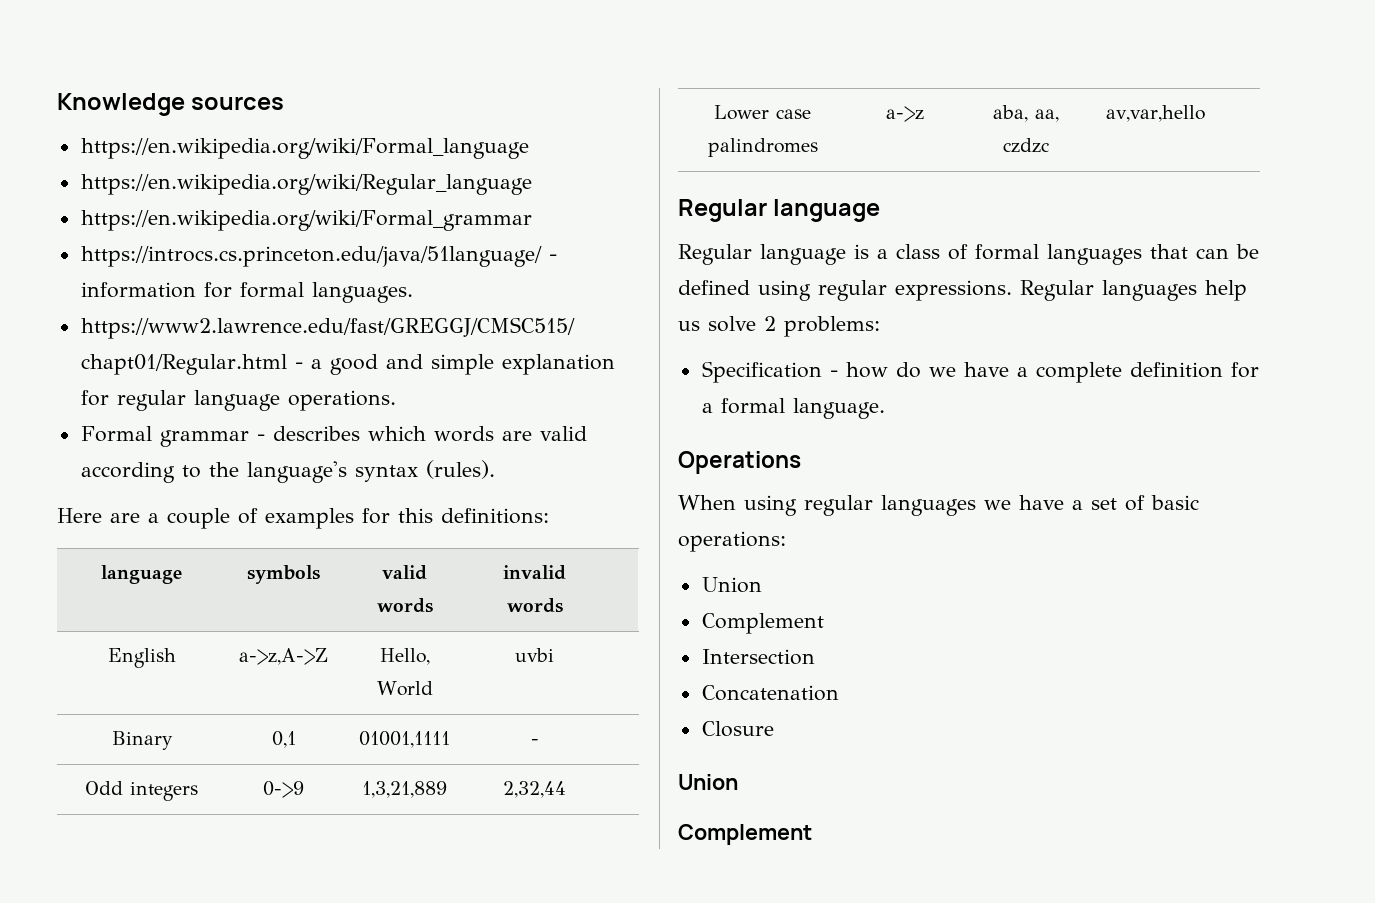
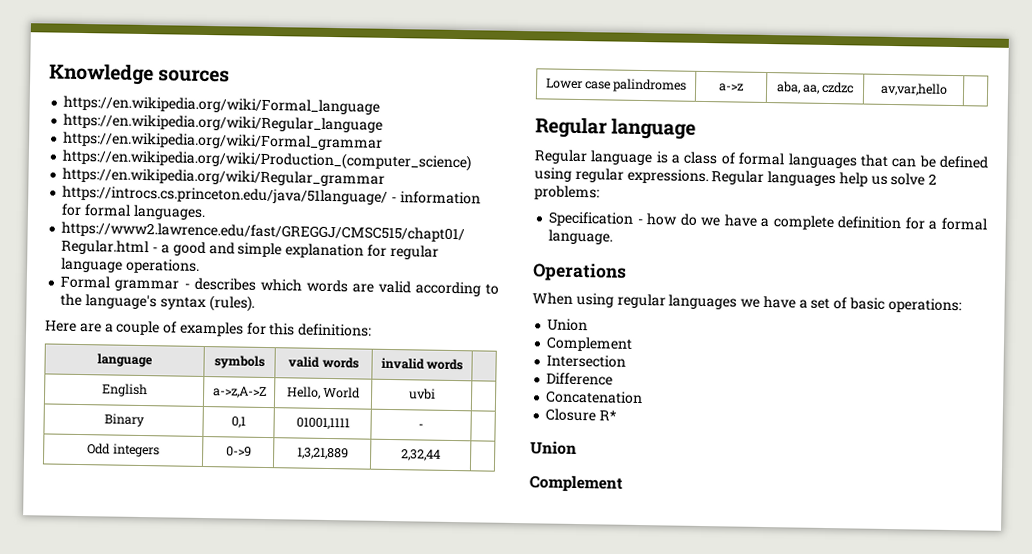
+ https://en.wikipedia.org/wiki/Production_(computer_science)
+ https://en.wikipedia.org/wiki/Regular_grammar
+ Difference
- Closure
+ Closure R*

